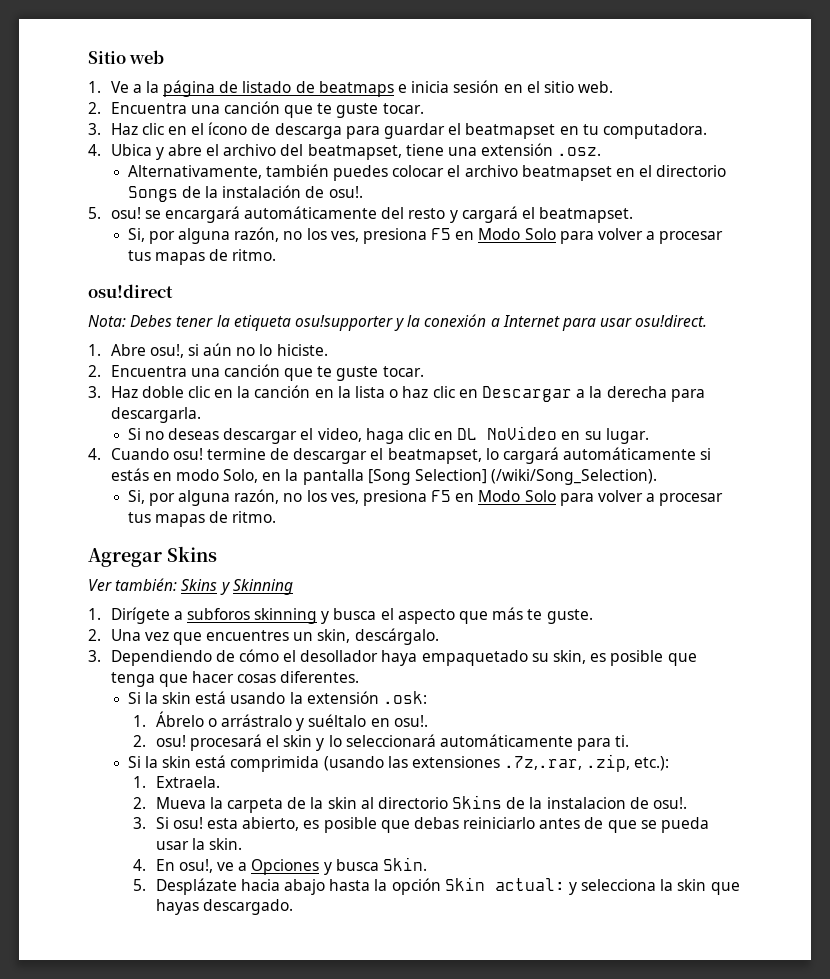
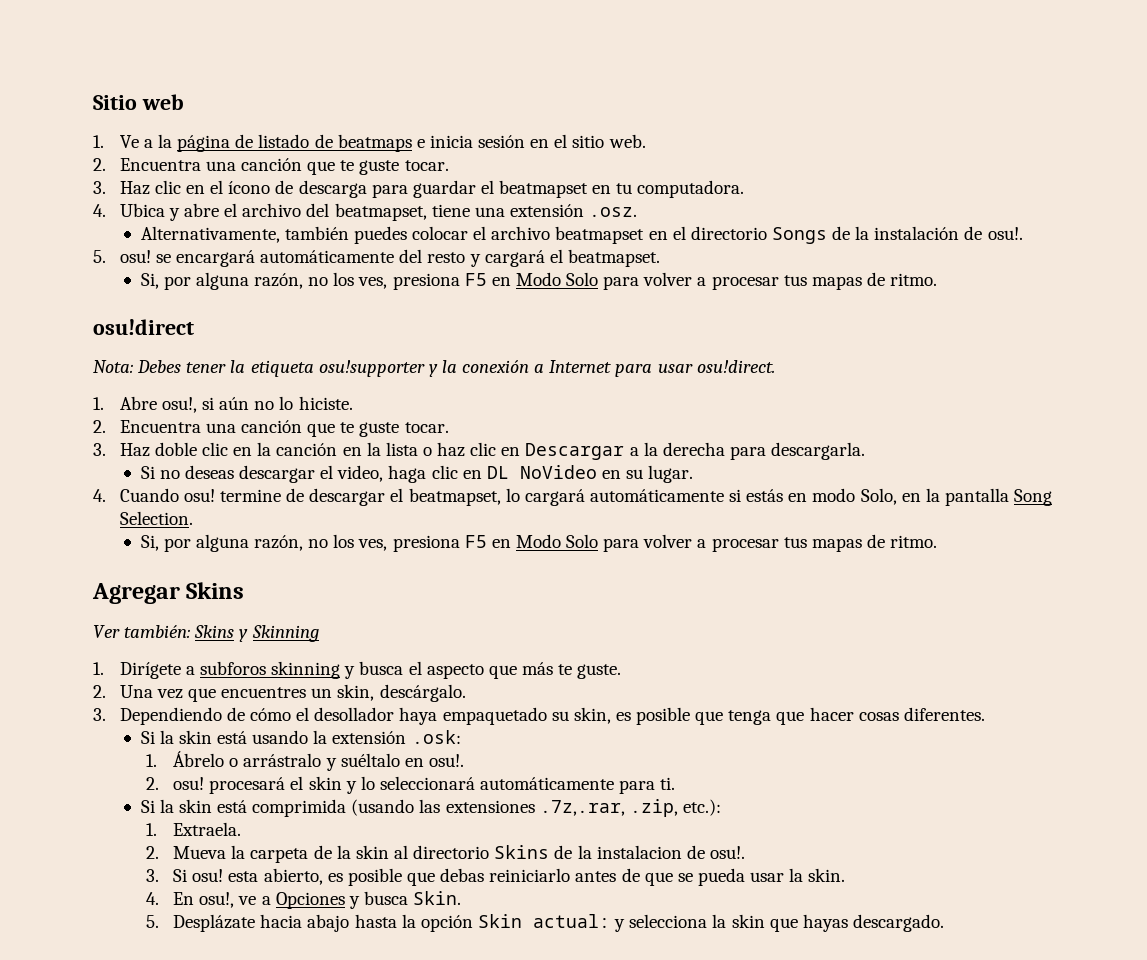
- 4. Cuando osu! termine de descargar el beatmapset, lo cargará automáticamente si estás en modo Solo, en la pantalla [Song Selection] (/wiki/Song_Selection).
+ 4. Cuando osu! termine de descargar el beatmapset, lo cargará automáticamente si estás en modo Solo, en la pantalla Song Selection.

